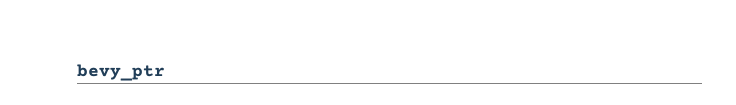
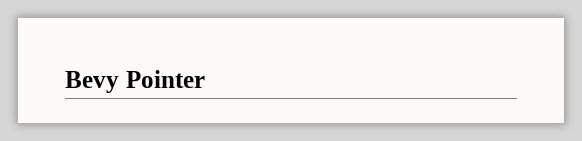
- bevy_ptr
+ Bevy Pointer

